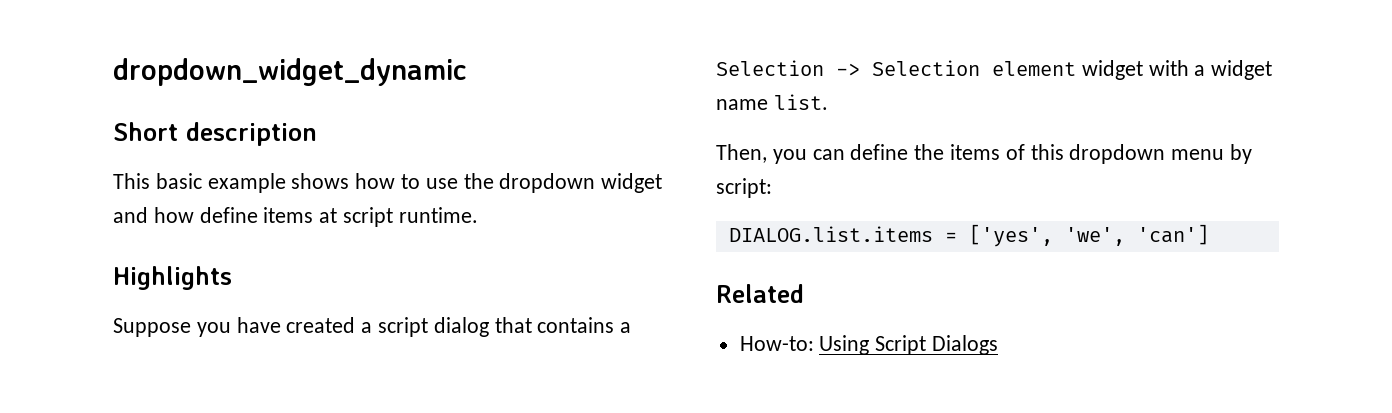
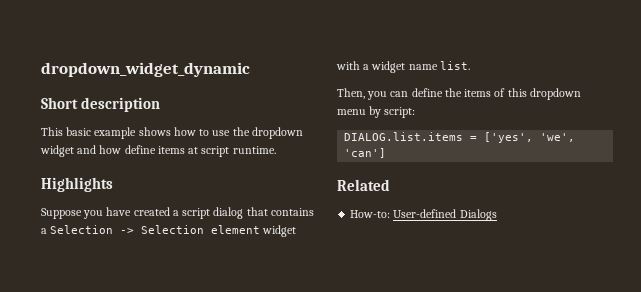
- How-to: Using Script Dialogs
+ How-to: User-defined Dialogs

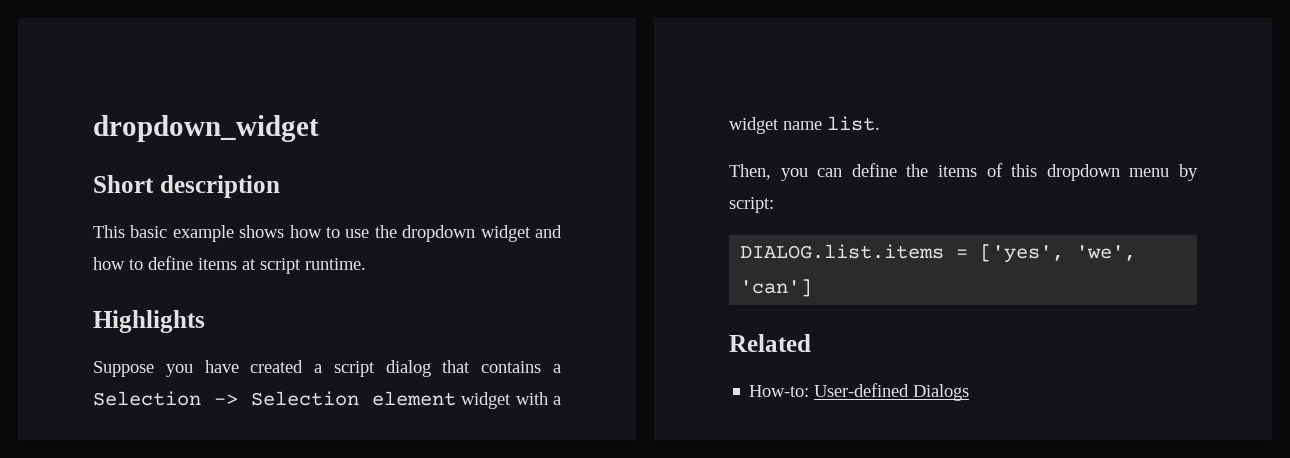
- dropdown_widget_dynamic
+ dropdown_widget
- This basic example shows how to use the dropdown widget and how define items at script runtime.
+ This basic example shows how to use the dropdown widget and how to define items at script runtime.

